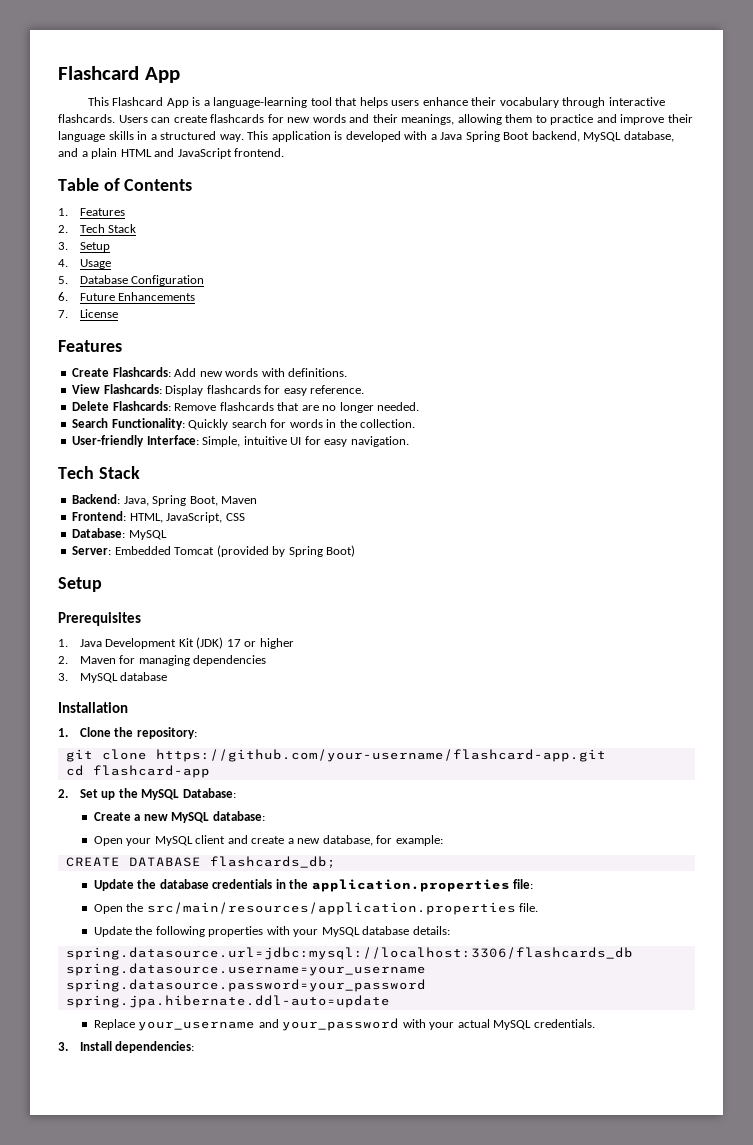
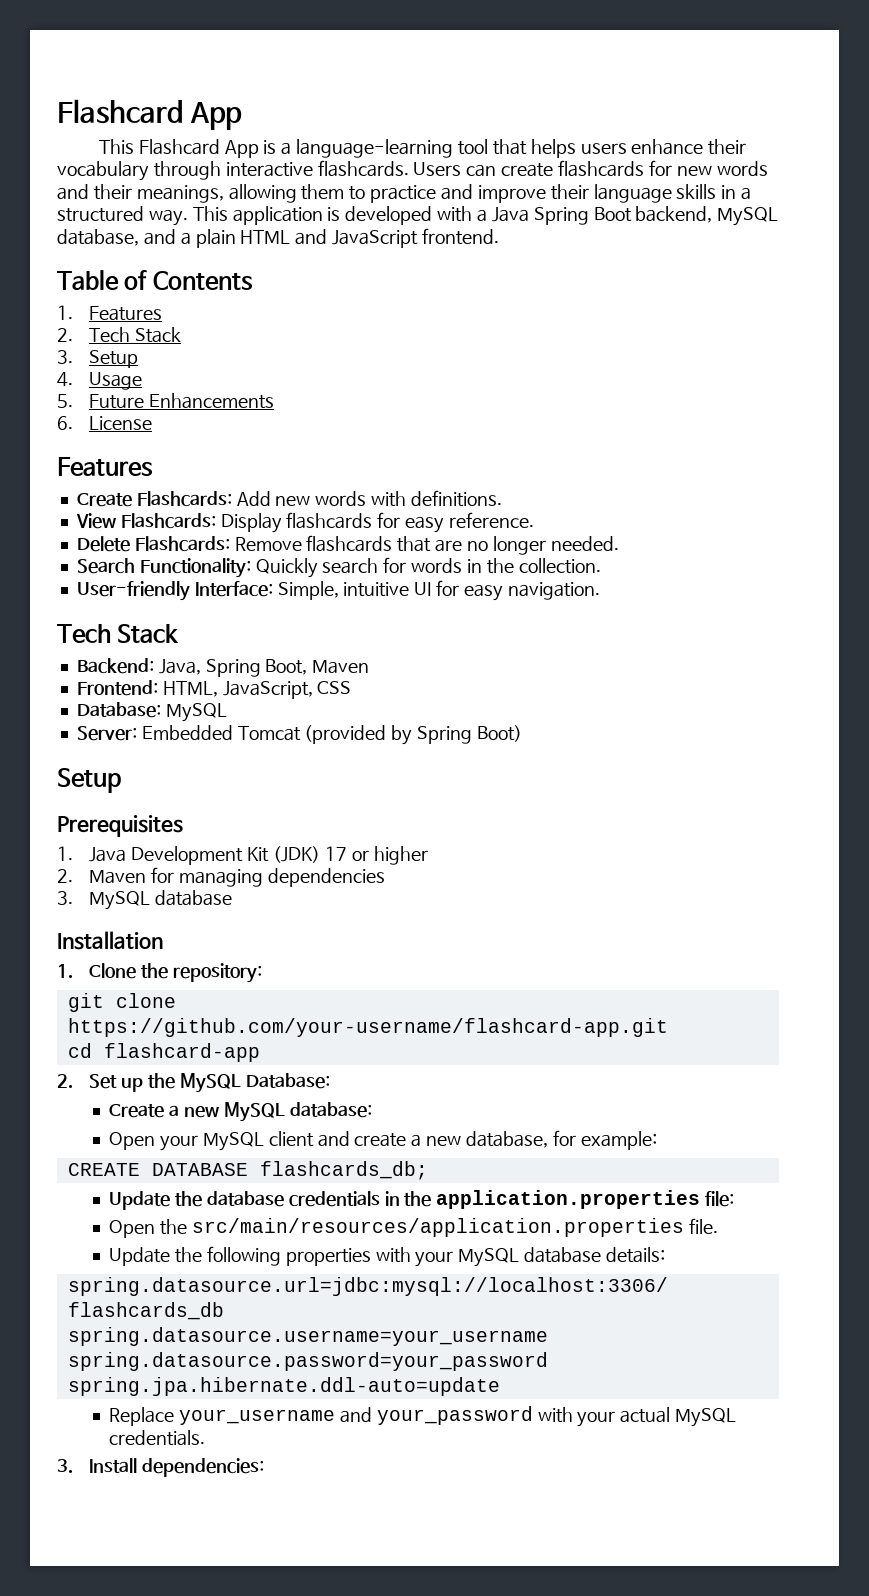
- 5. Database Configuration
- 6. Future Enhancements
+ 5. Future Enhancements
- 7. License
+ 6. License

